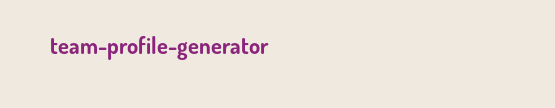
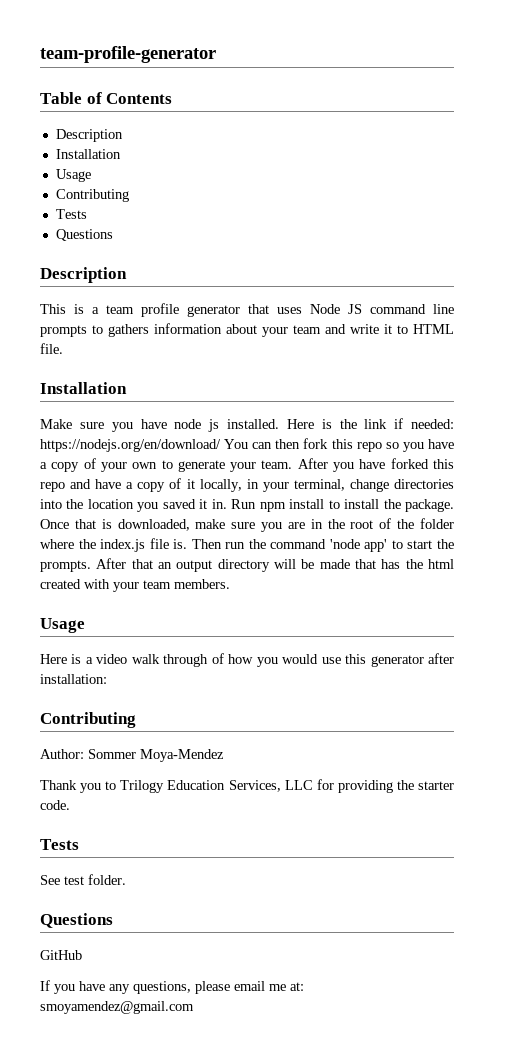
+ Table of Contents
+ Description
+ Installation
+ Usage
+ Contributing
+ Tests
+ Questions
+ Description
+ This is a team profile generator that uses Node JS command line prompts to gathers information about your team and write it to HTML file.
+ Installation
+ Make sure you have node js installed. Here is the link if needed: https://nodejs.org/en/download/ You can then fork this repo so you have a copy of your own to generate your team. After you have forked this repo and have a copy of it locally, in your terminal, change directories into the location you saved it in. Run npm install to install the package. Once that is downloaded, make sure you are in the root of the folder where the index.js file is. Then run the command 'node app' to start the prompts. After that an output directory will be made that has the html created with your team members.
+ Usage
+ Here is a video walk through of how you would use this generator after installation:
+ Contributing
+ Author: Sommer Moya-Mendez
+ Thank you to Trilogy Education Services, LLC for providing the starter code.
+ Tests
+ See test folder.
+ Questions
+ GitHub
+ If you have any questions, please email me at: smoyamendez@gmail.com

